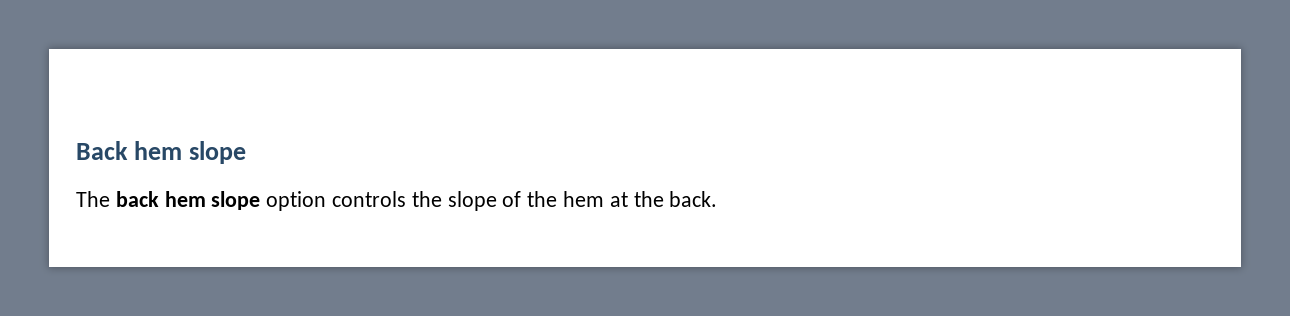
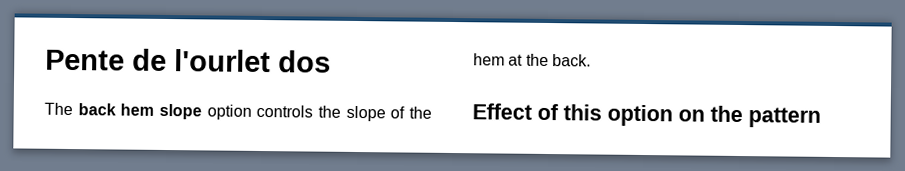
- Back hem slope
+ Pente de l'ourlet dos
+ Effect of this option on the pattern

